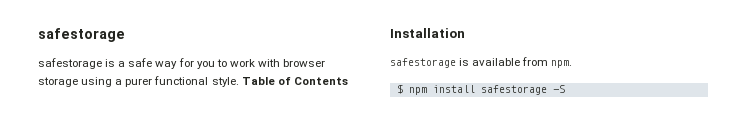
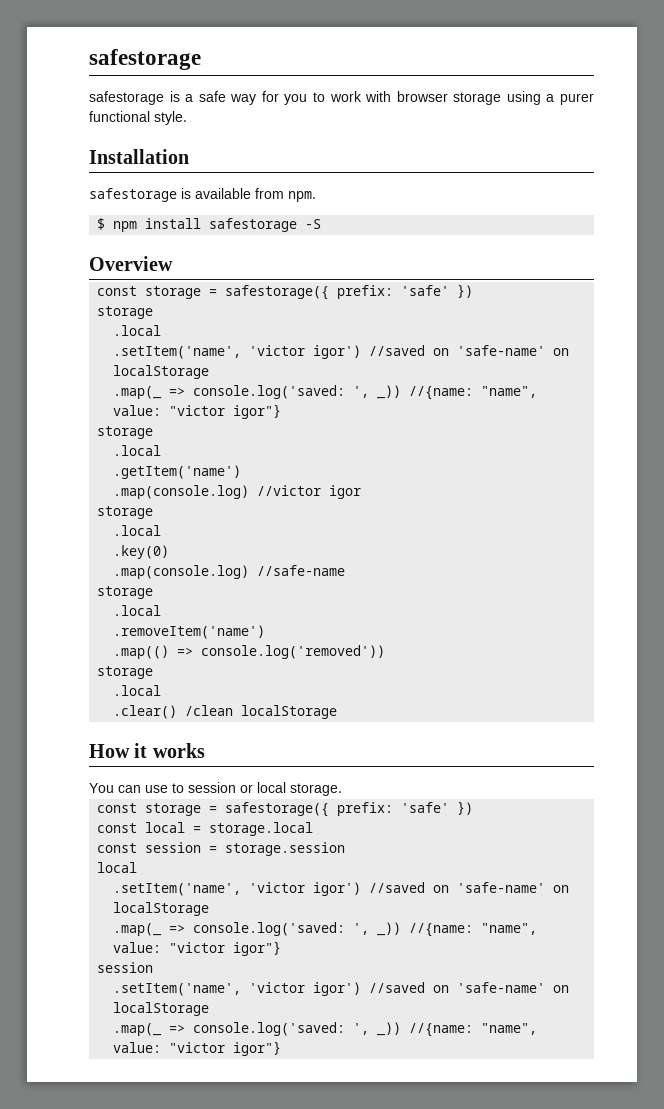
- Table of Contents
+ Overview
+ const storage = safestorage({ prefix: 'safe' })
+ storage
+ .local
+ .setItem('name', 'victor igor') //saved on 'safe-name' on localStorage
+ .map(_ => console.log('saved: ', _)) //{name: "name", value: "victor igor"}
+ storage
+ .local
+ .getItem('name')
+ .map(console.log) //victor igor
+ storage
+ .local
+ .key(0)
+ .map(console.log) //safe-name
+ storage
+ .local
+ .removeItem('name')
+ .map(() => console.log('removed'))
+ storage
+ .local
+ .clear() /clean localStorage
+ How it works
+ You can use to session or local storage.
+ const storage = safestorage({ prefix: 'safe' })
+ const local = storage.local
+ const session = storage.session
+ local
+ .setItem('name', 'victor igor') //saved on 'safe-name' on localStorage
+ .map(_ => console.log('saved: ', _)) //{name: "name", value: "victor igor"}
+ session
+ .setItem('name', 'victor igor') //saved on 'safe-name' on localStorage
+ .map(_ => console.log('saved: ', _)) //{name: "name", value: "victor igor"}

